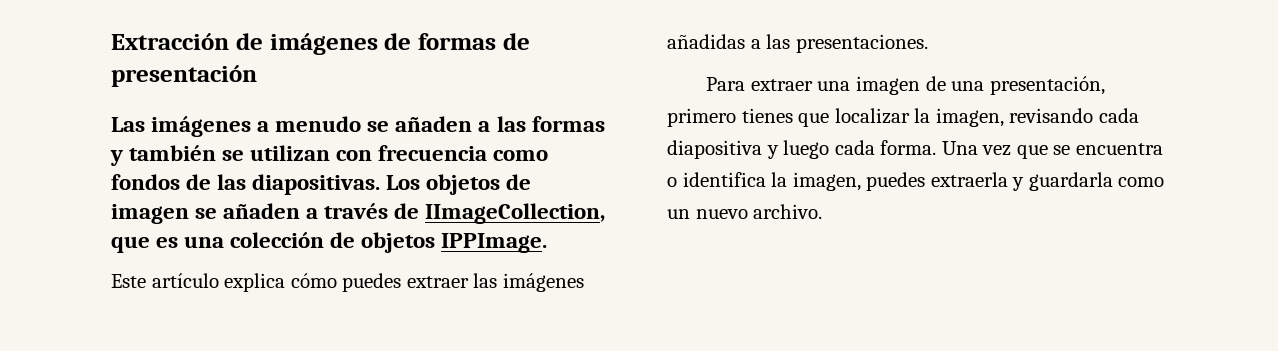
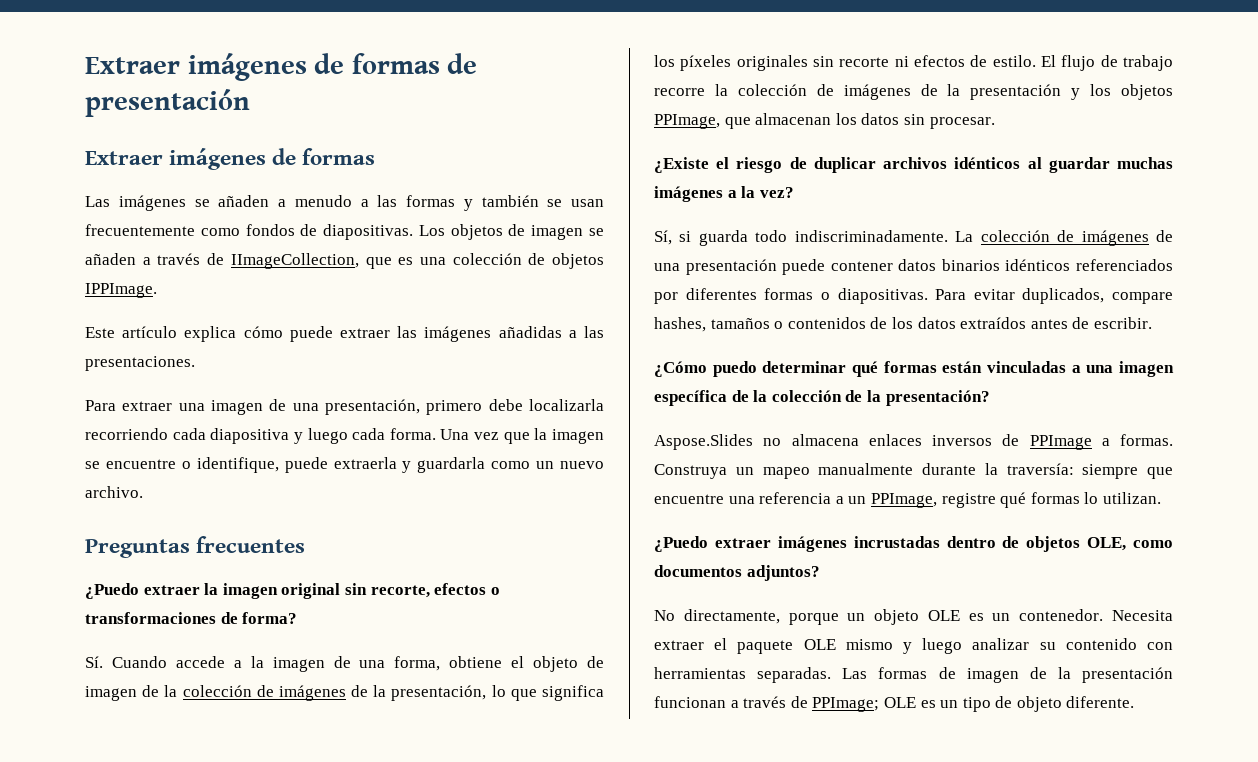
- Extracción de imágenes de formas de presentación
- Las imágenes a menudo se añaden a las formas y también se utilizan con frecuencia como fondos de las diapositivas.
+ Extraer imágenes de formas de presentación
+ Extraer imágenes de formas
+ Las imágenes se añaden a menudo a las formas y también se usan frecuentemente como fondos de diapositivas.
- Este artículo explica cómo puedes extraer las imágenes añadidas a las presentaciones.
+ Este artículo explica cómo puede extraer las imágenes añadidas a las presentaciones.
- Para extraer una imagen de una presentación, primero tienes que localizar la imagen, revisando cada diapositiva y luego cada forma.
+ Para extraer una imagen de una presentación, primero debe localizarla recorriendo cada diapositiva y luego cada forma.
- Una vez que se encuentra o identifica la imagen, puedes extraerla y guardarla como un nuevo archivo.
+ Una vez que la imagen se encuentre o identifique, puede extraerla y guardarla como un nuevo archivo.
+ Preguntas frecuentes
+ ¿Puedo extraer la imagen original sin recorte, efectos o transformaciones de forma?
+ Sí. Cuando accede a la imagen de una forma, obtiene el objeto de imagen de la colección de imágenes de la presentación, lo que significa los píxeles originales sin recorte ni efectos de estilo. El flujo de trabajo recorre la colección de imágenes de la presentación y los objetos PPImage, que almacenan los datos sin procesar.
+ ¿Existe el riesgo de duplicar archivos idénticos al guardar muchas imágenes a la vez?
+ Sí, si guarda todo indiscriminadamente. La colección de imágenes de una presentación puede contener datos binarios idénticos referenciados por diferentes formas o diapositivas. Para evitar duplicados, compare hashes, tamaños o contenidos de los datos extraídos antes de escribir.
+ ¿Cómo puedo determinar qué formas están vinculadas a una imagen específica de la colección de la presentación?
+ Aspose.Slides no almacena enlaces inversos de PPImage a formas. Construya un mapeo manualmente durante la traversía: siempre que encuentre una referencia a un PPImage, registre qué formas lo utilizan.
+ ¿Puedo extraer imágenes incrustadas dentro de objetos OLE, como documentos adjuntos?
+ No directamente, porque un objeto OLE es un contenedor. Necesita extraer el paquete OLE mismo y luego analizar su contenido con herramientas separadas. Las formas de imagen de la presentación funcionan a través de PPImage; OLE es un tipo de objeto diferente.

